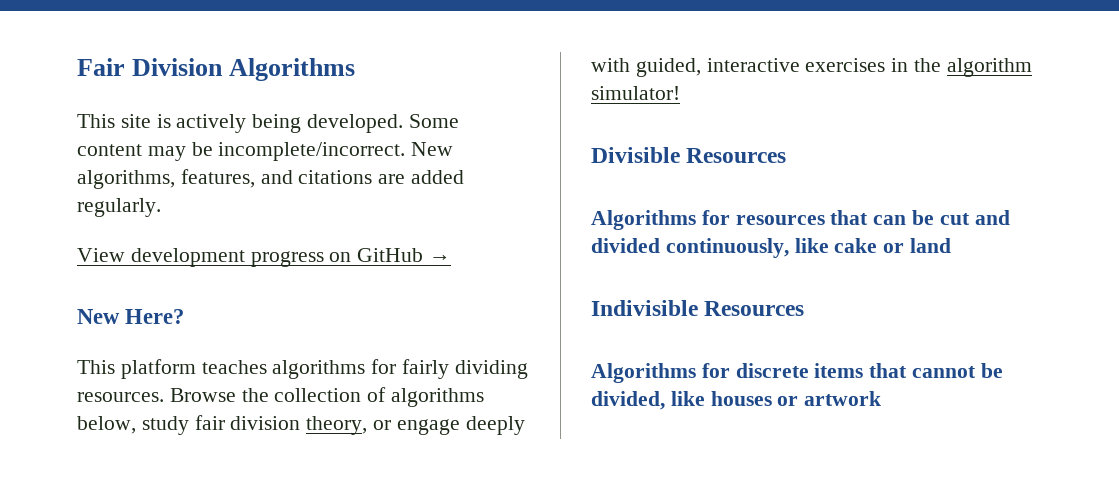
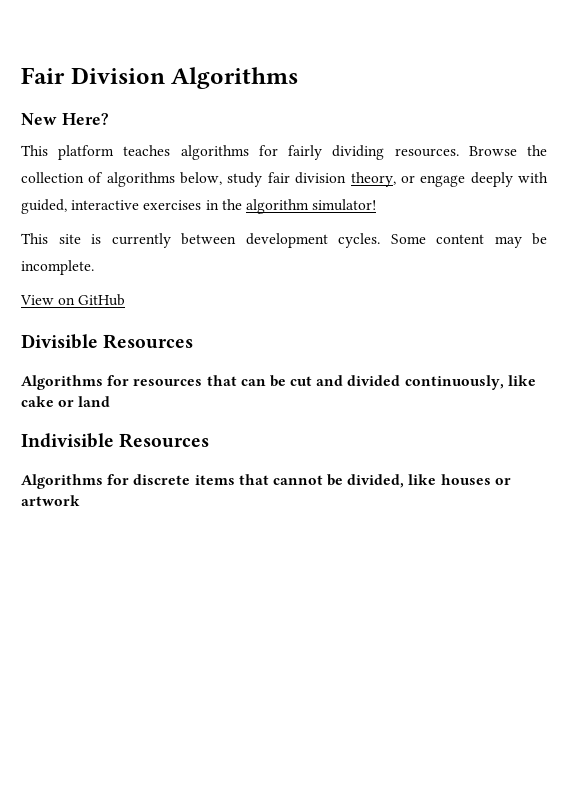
- This site is actively being developed. Some content may be incomplete/incorrect. New algorithms, features, and citations are added regularly.
- View development progress on GitHub →
+ This site is currently between development cycles. Some content may be incomplete.
+ View on GitHub

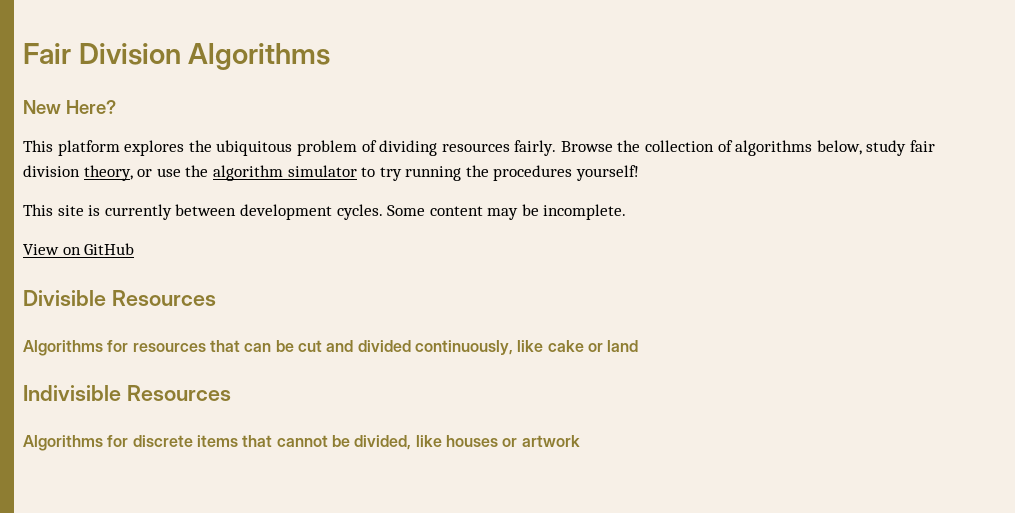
- This platform teaches algorithms for fairly dividing resources.
+ This platform explores the ubiquitous problem of dividing resources fairly.
- Browse the collection of algorithms below, study fair division theory, or engage deeply with guided, interactive exercises in the algorithm simulator!
+ Browse the collection of algorithms below, study fair division theory, or use the algorithm simulator to try running the procedures yourself!

